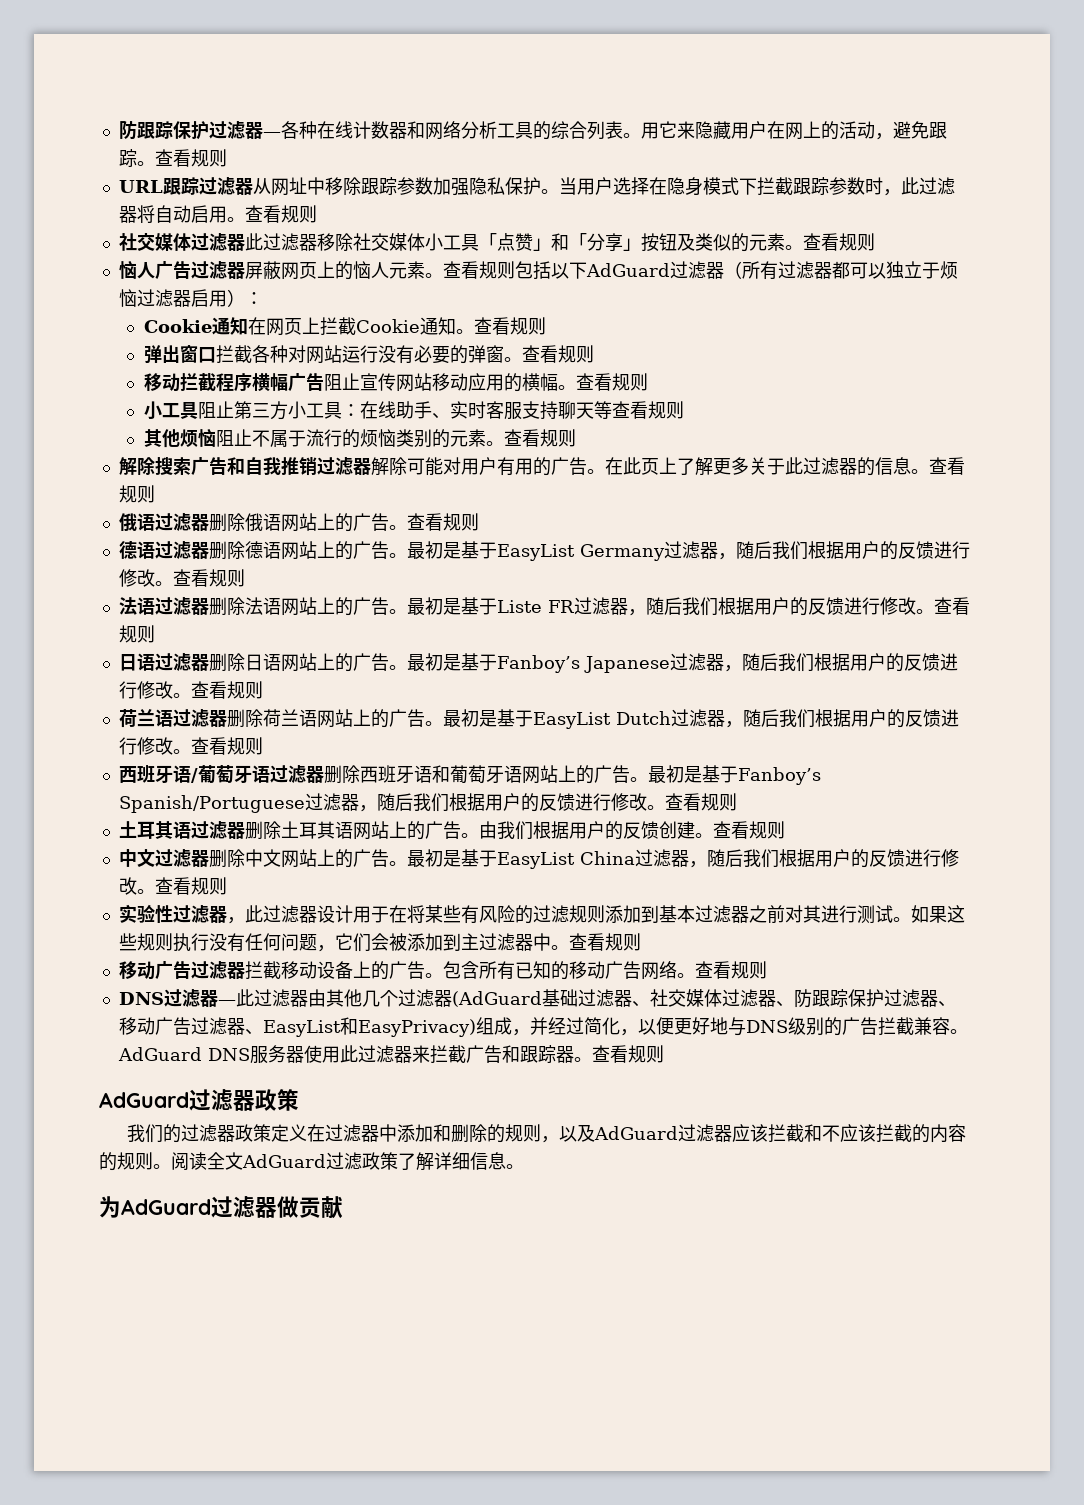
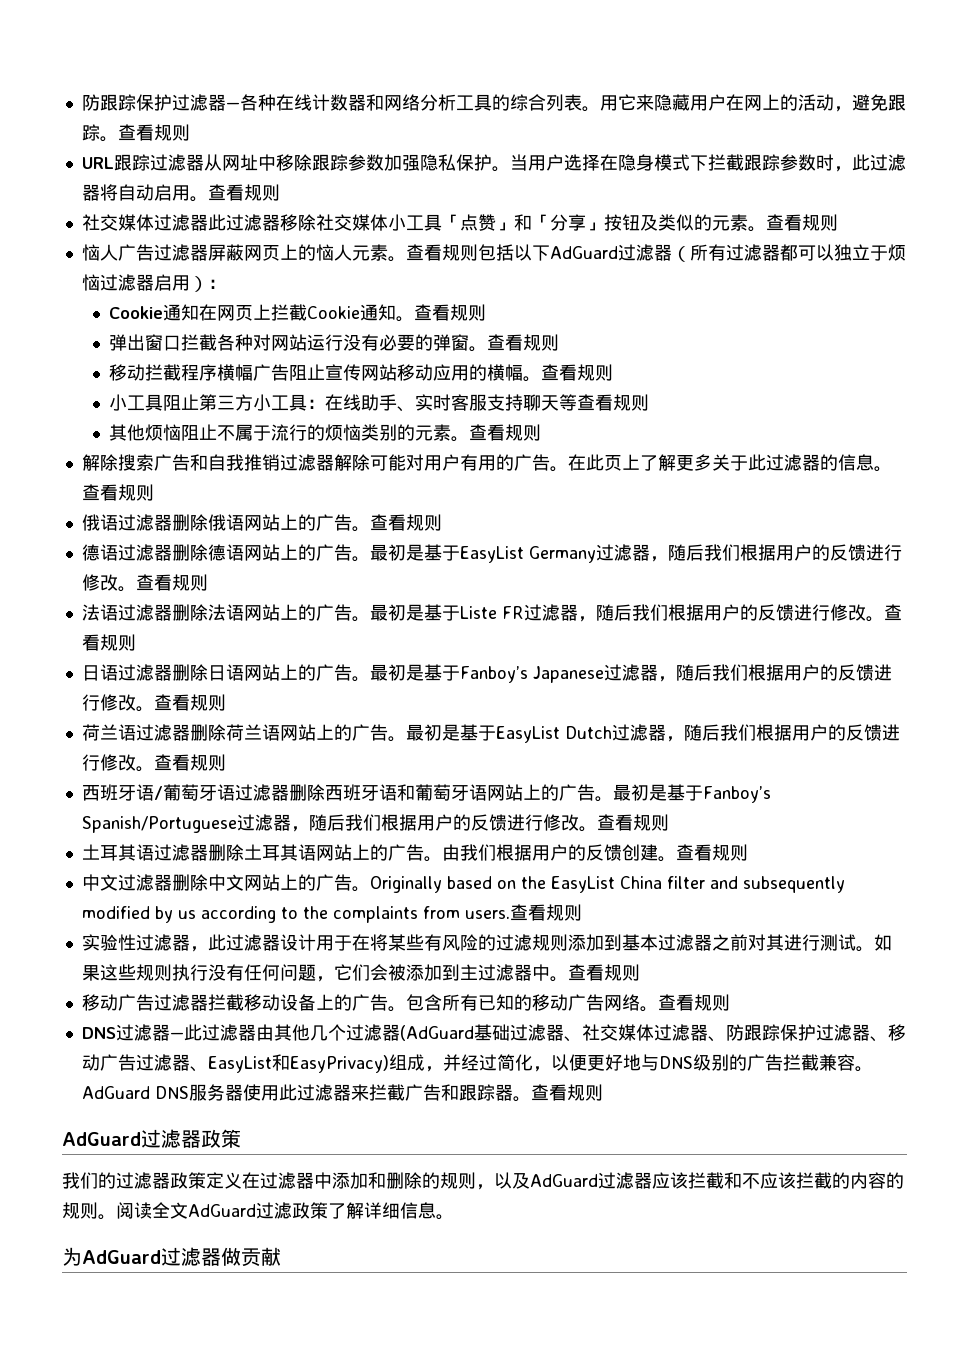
- 最初是基于EasyList China过滤器，随后我们根据用户的反馈进行修改。
+ Originally based on the EasyList China filter and subsequently modified by us according to the complaints from users.

